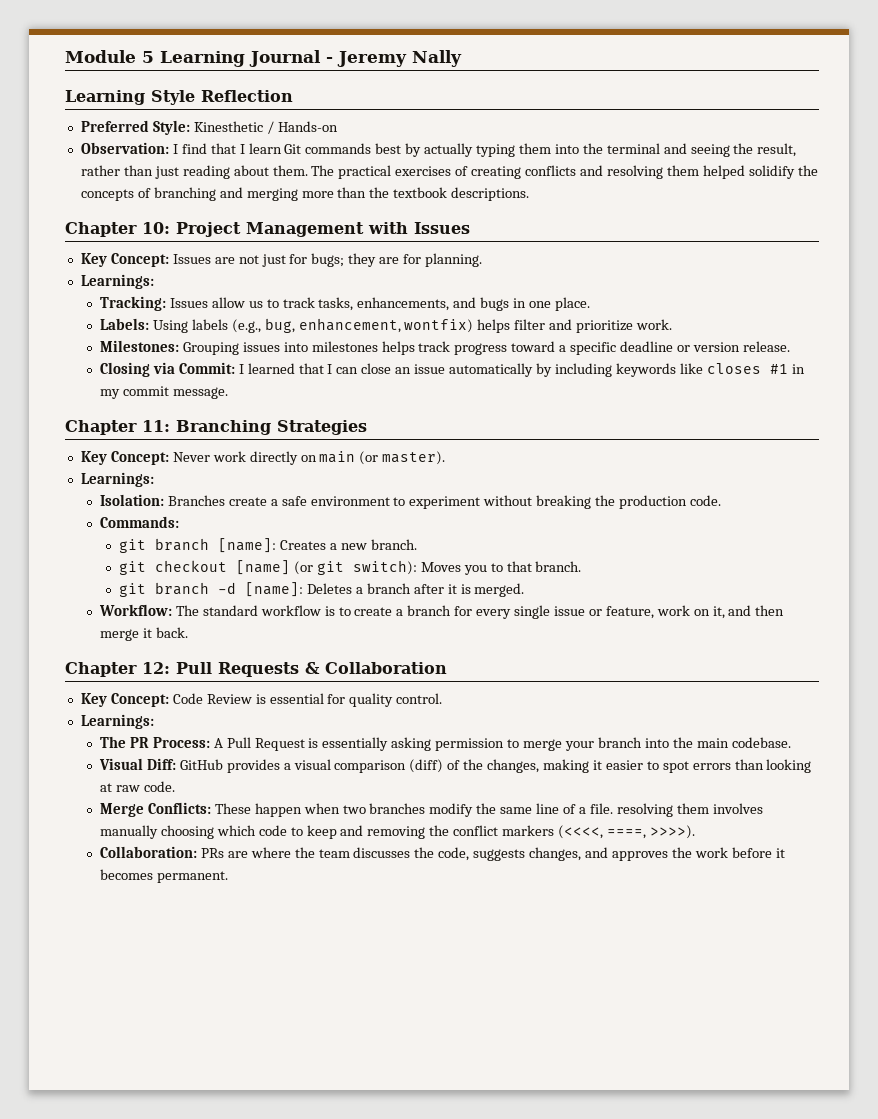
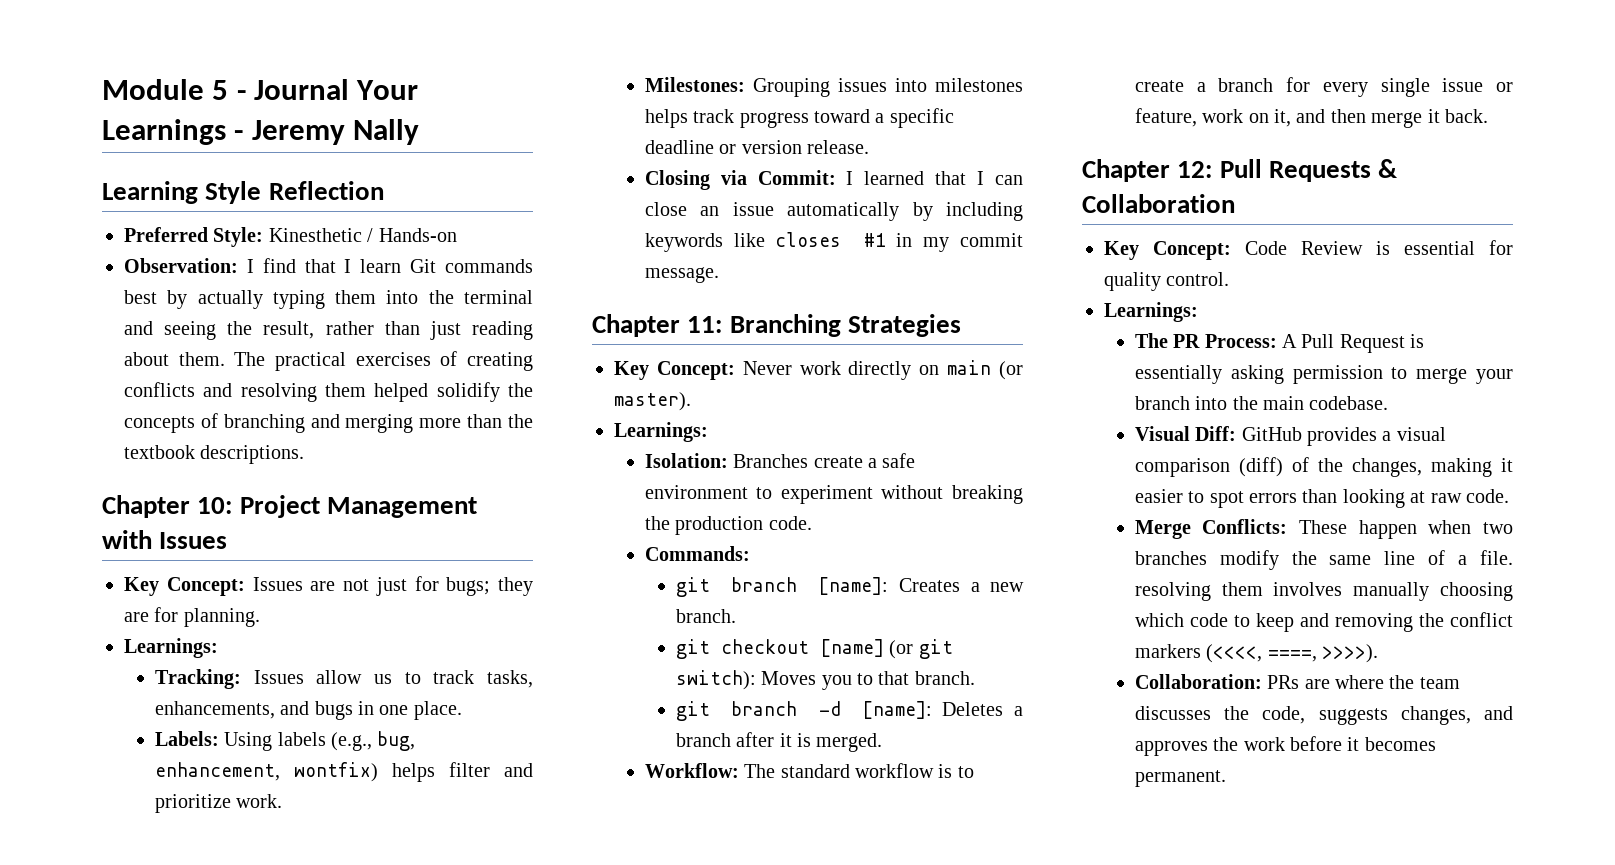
- Module 5 Learning Journal - Jeremy Nally
+ Module 5 - Journal Your Learnings - Jeremy Nally

